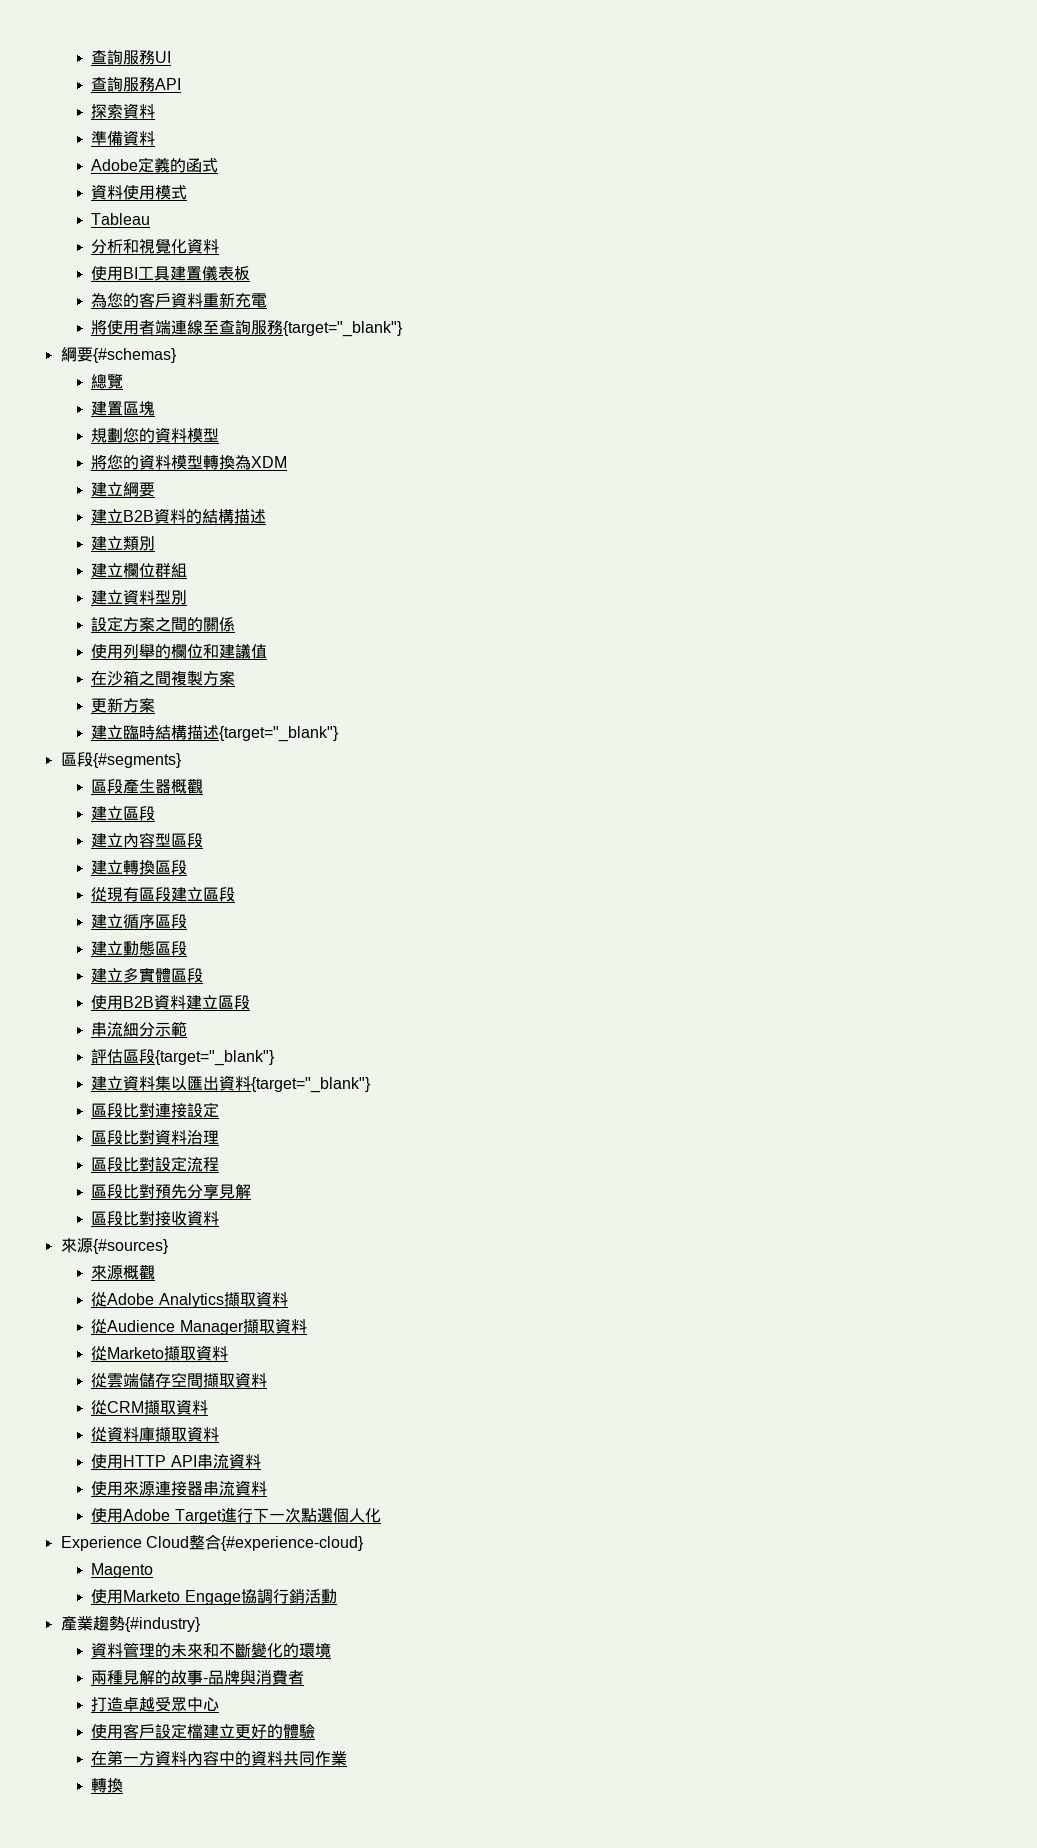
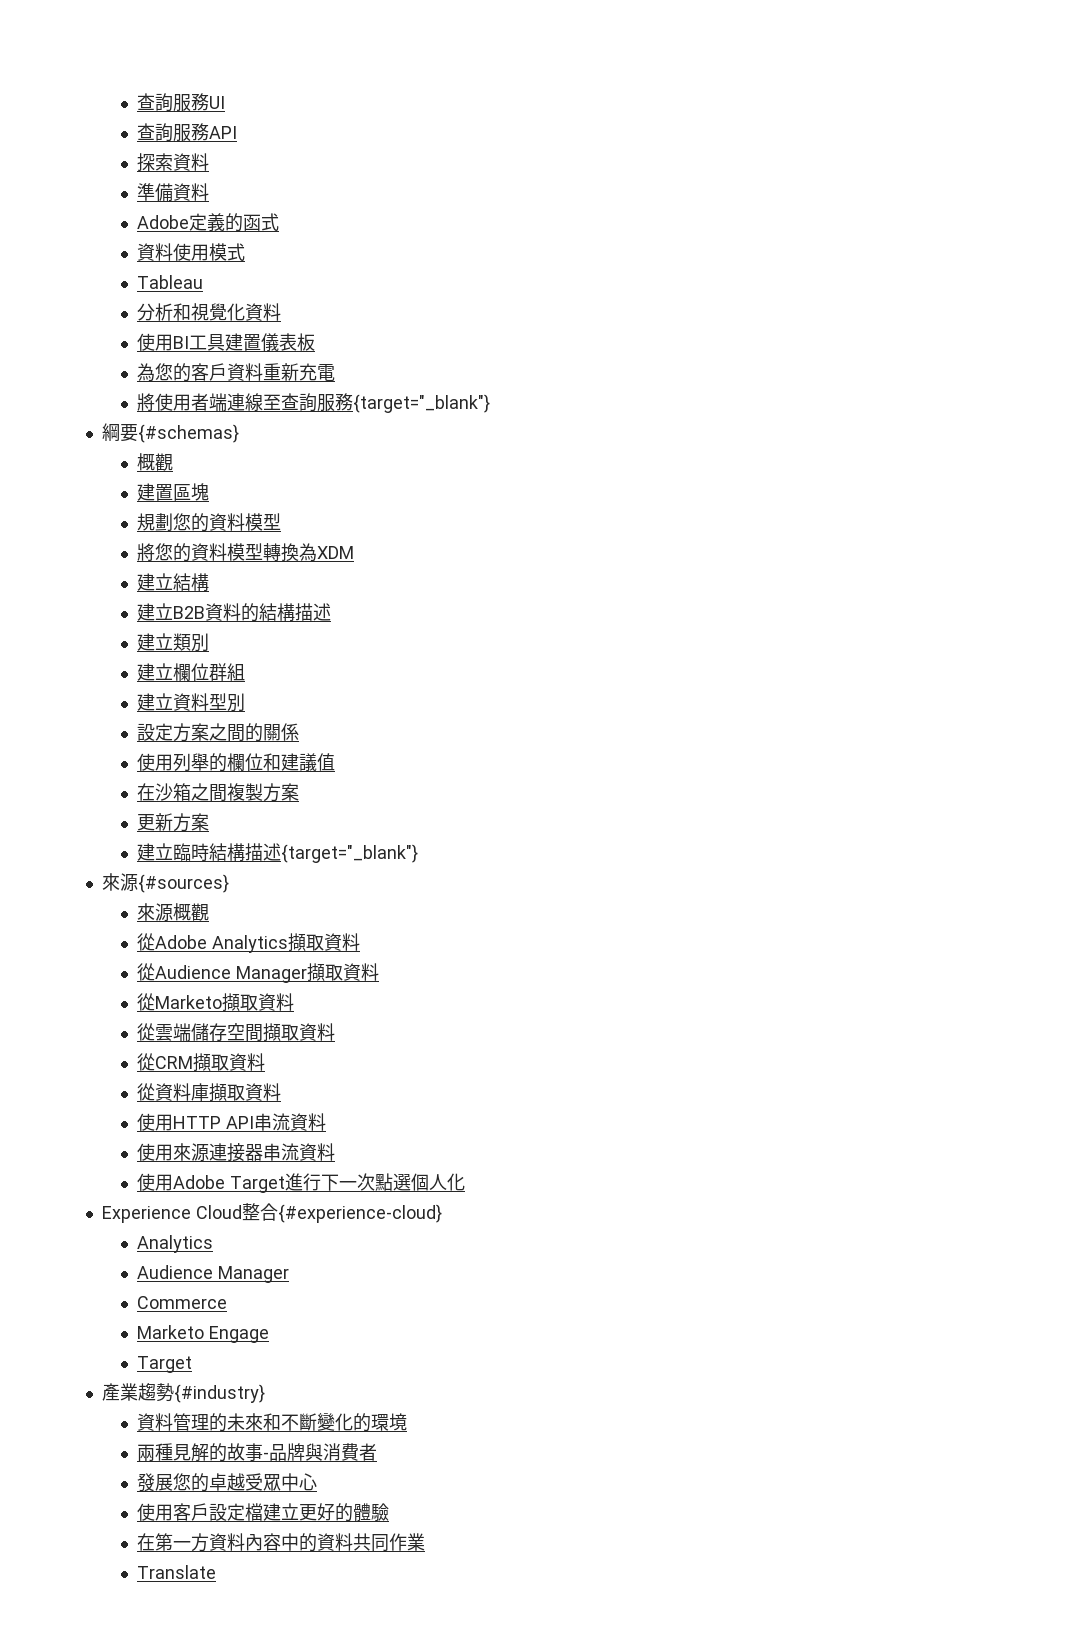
  綱要{#schemas}
- 總覽
+ 概觀
- 建立綱要
+ 建立結構
- 區段{#segments}
- 區段產生器概觀
- 建立區段
- 建立內容型區段
- 建立轉換區段
- 從現有區段建立區段
- 建立循序區段
- 建立動態區段
- 建立多實體區段
- 使用B2B資料建立區段
- 串流細分示範
- 評估區段{target="_blank"}
- 建立資料集以匯出資料{target="_blank"}
- 區段比對連接設定
- 區段比對資料治理
- 區段比對設定流程
- 區段比對預先分享見解
- 區段比對接收資料
  Experience Cloud整合{#experience-cloud}
- Magento
- 使用Marketo Engage協調行銷活動
+ Analytics
+ Audience Manager
+ Commerce
+ Marketo Engage
+ Target
- 打造卓越受眾中心
+ 發展您的卓越受眾中心
  在第一方資料內容中的資料共同作業
- 轉換
+ Translate

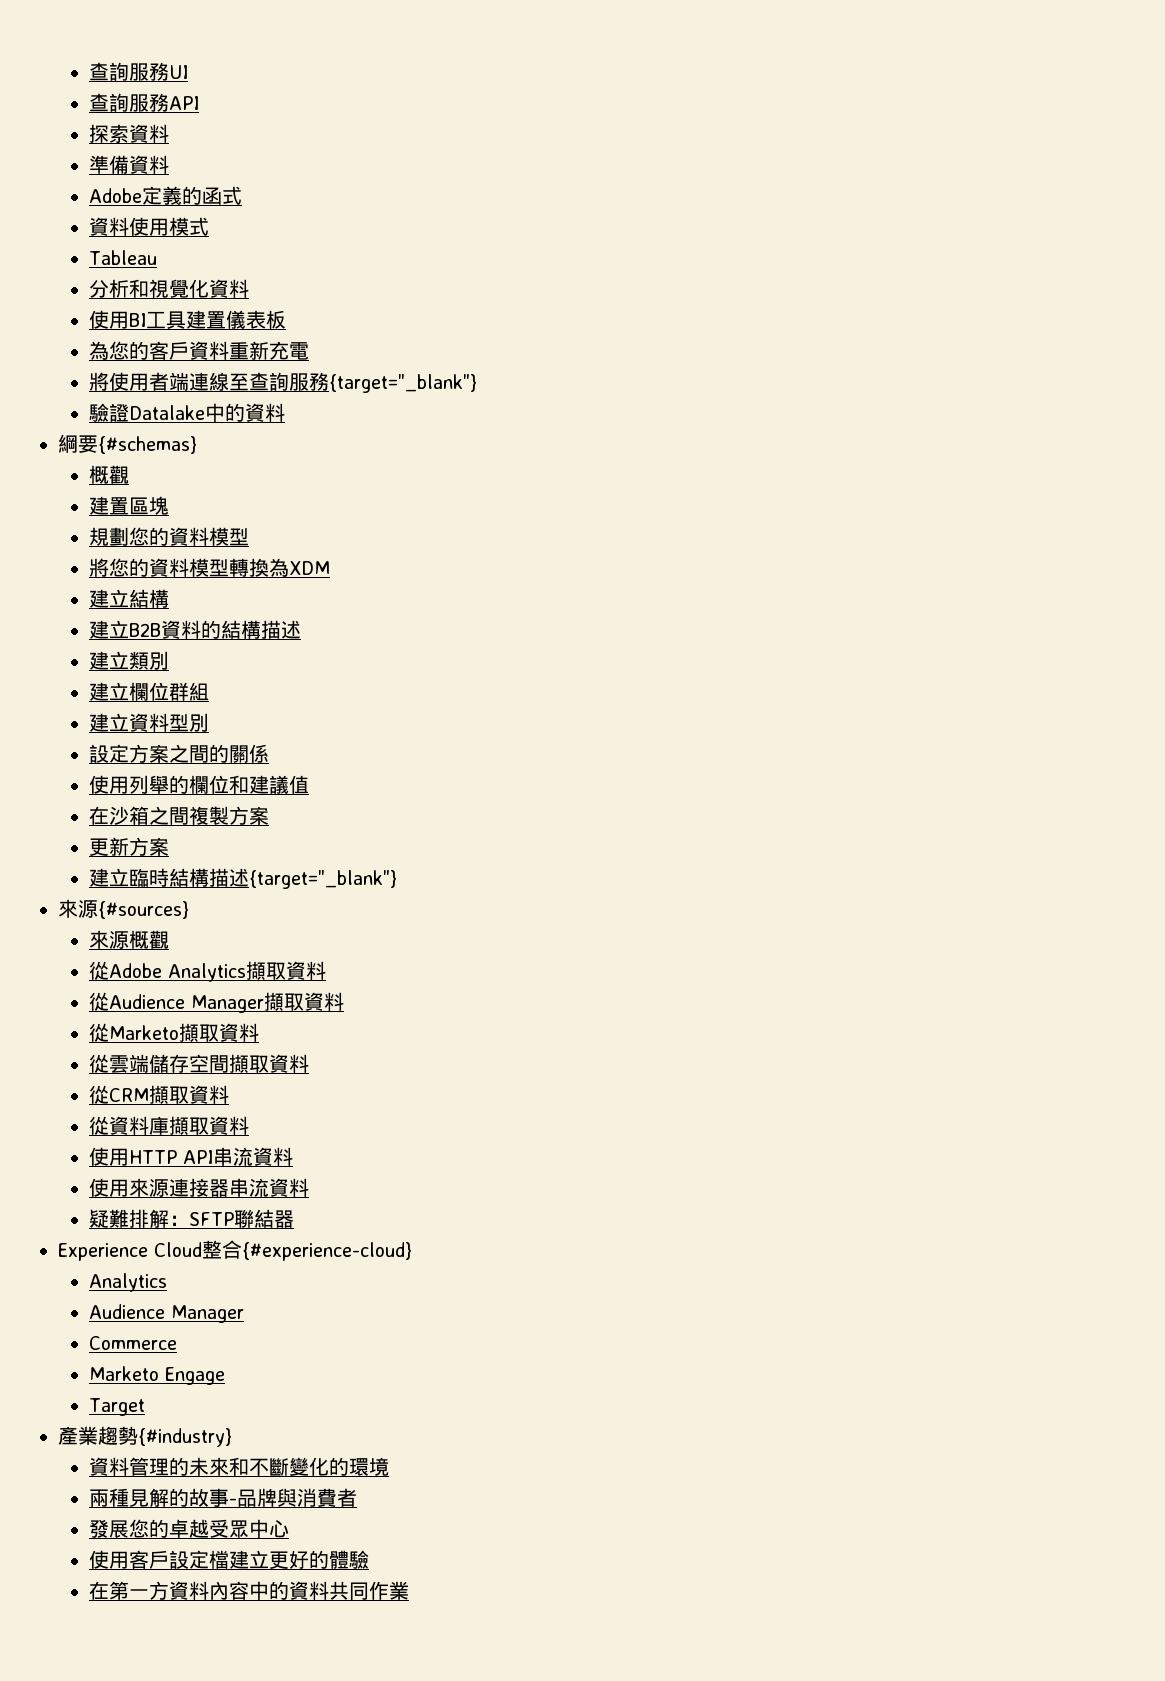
+ 驗證Datalake中的資料
- 使用Adobe Target進行下一次點選個人化
+ 疑難排解：SFTP聯結器
- Translate

